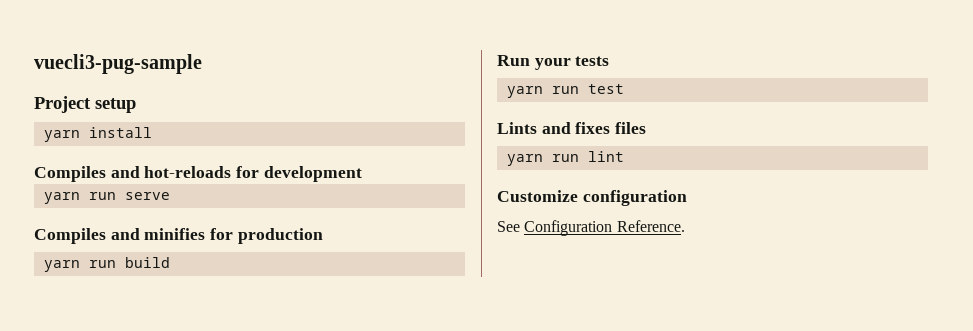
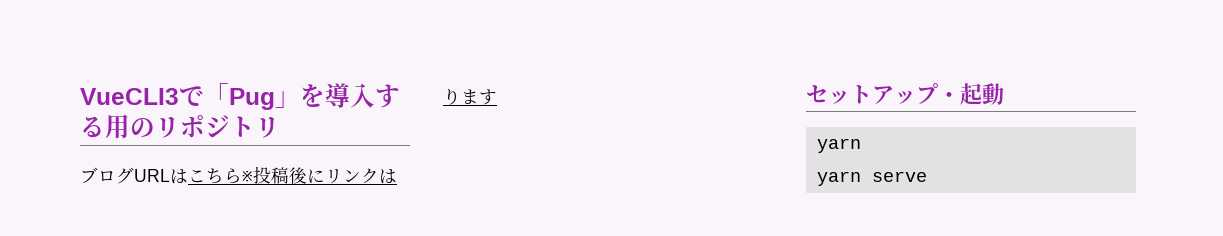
- vuecli3-pug-sample
- Project setup
- yarn install
- Compiles and hot-reloads for development
- yarn run serve
+ VueCLI3で「Pug」を導入する用のリポジトリ
+ ブログURLはこちら※投稿後にリンクはります
+ セットアップ・起動
+ yarn
+ yarn serve
- Compiles and minifies for production
- yarn run build
- Run your tests
- yarn run test
- Lints and fixes files
- yarn run lint
- Customize configuration
- See Configuration Reference.

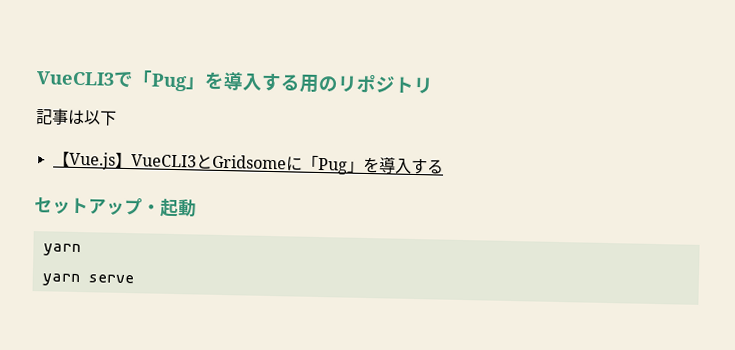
- ブログURLはこちら※投稿後にリンクはります
+ 記事は以下
+ 【Vue.js】VueCLI3とGridsomeに「Pug」を導入する

